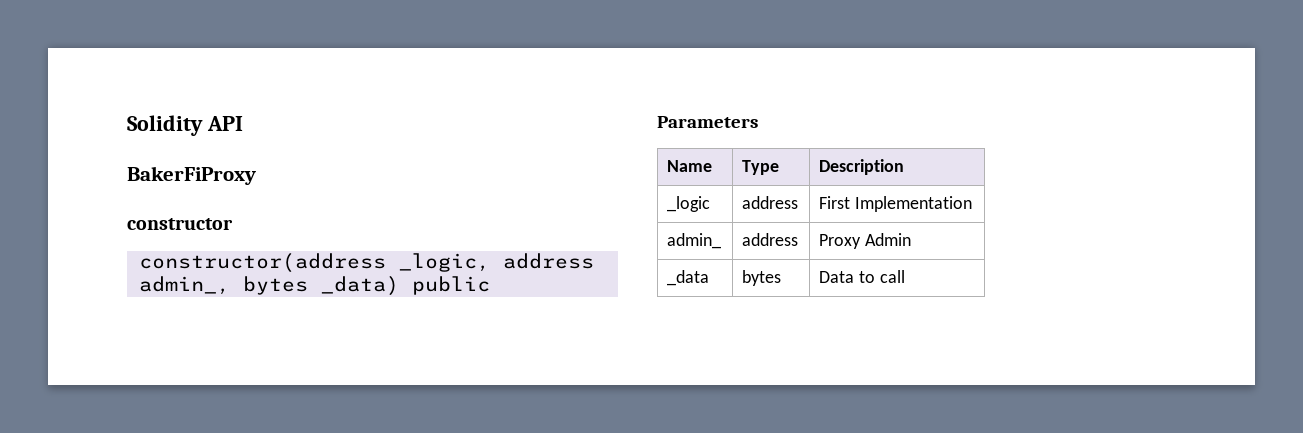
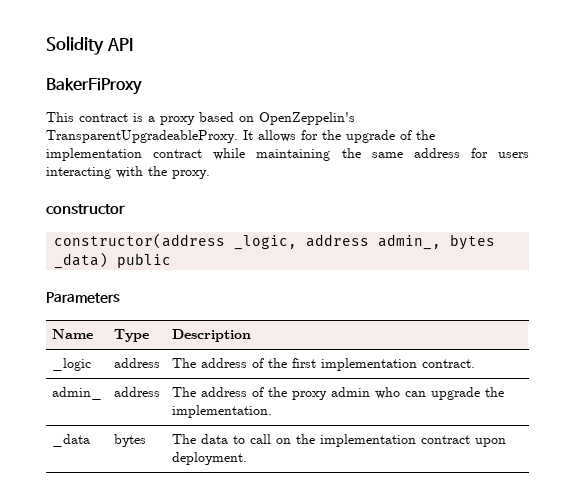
+ This contract is a proxy based on OpenZeppelin's TransparentUpgradeableProxy. It allows for the upgrade of the implementation contract while maintaining the same address for users interacting with the proxy.
- _logic | address | First Implementation
- admin_ | address | Proxy Admin
- _data | bytes | Data to call
+ _logic | address | The address of the first implementation contract.
+ admin_ | address | The address of the proxy admin who can upgrade the implementation.
+ _data | bytes | The data to call on the implementation contract upon deployment.

